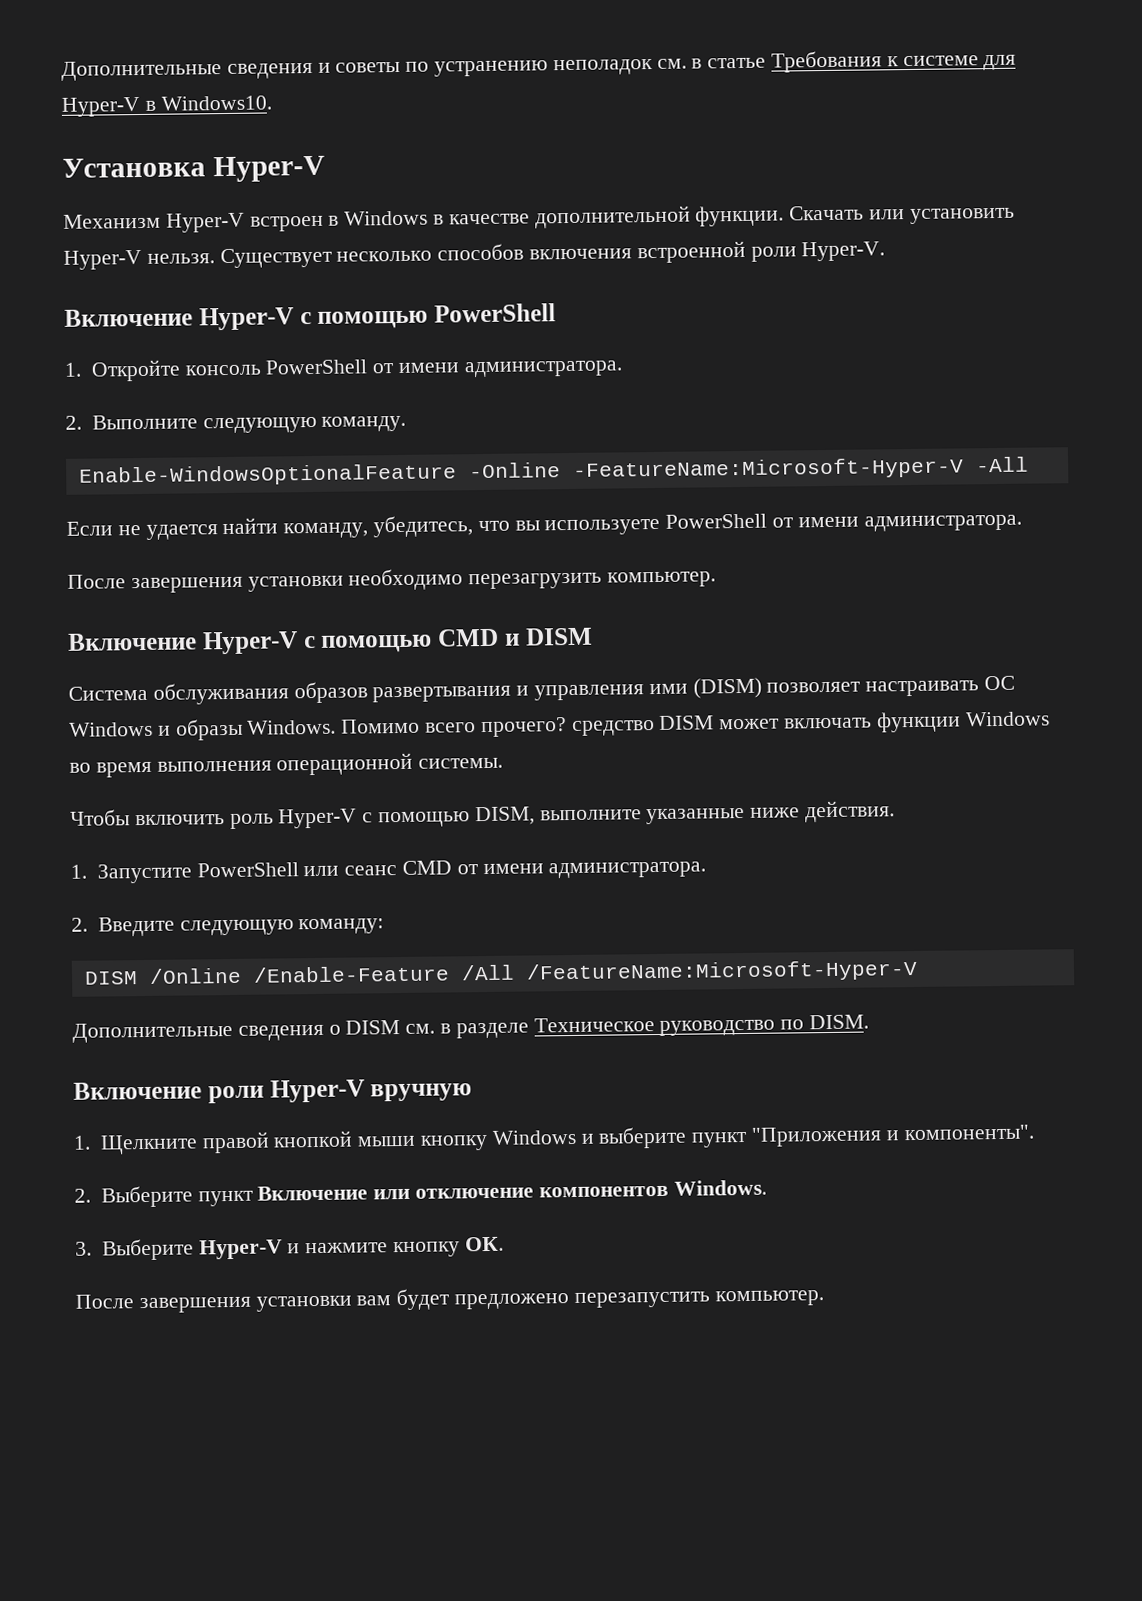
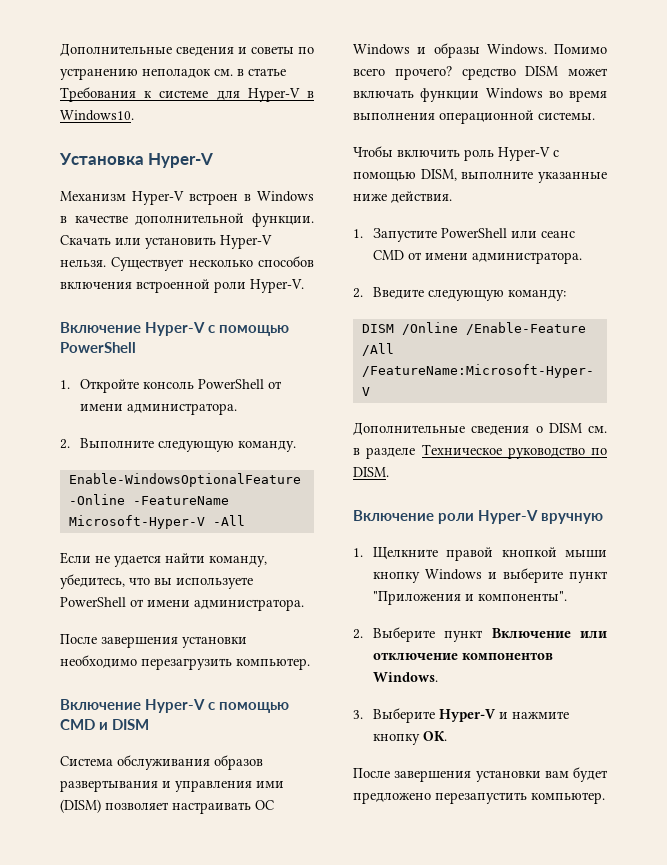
- Enable-WindowsOptionalFeature -Online -FeatureName:Microsoft-Hyper-V -All
+ Enable-WindowsOptionalFeature -Online -FeatureName Microsoft-Hyper-V -All

